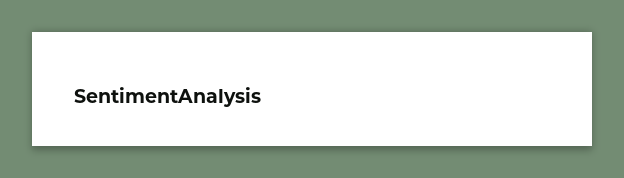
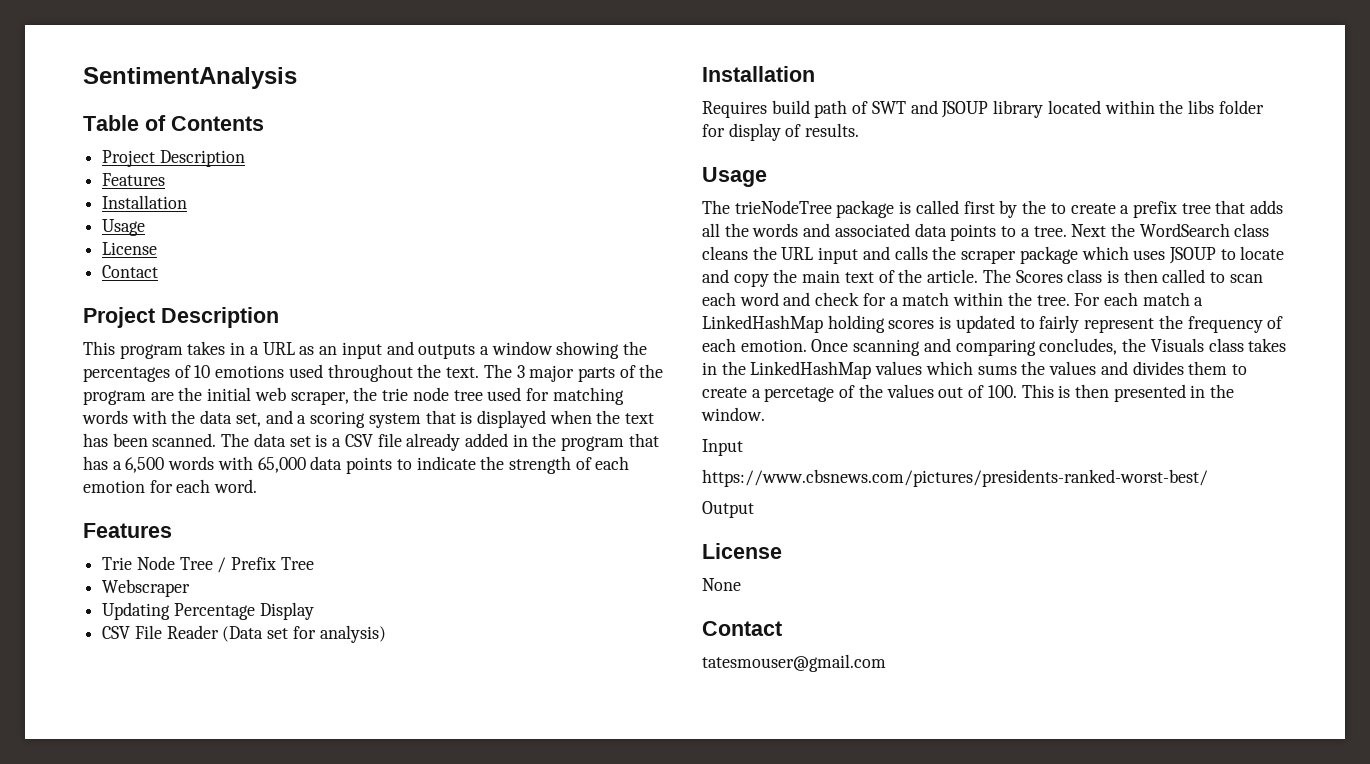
+ Table of Contents
+ Project Description
+ Features
+ Installation
+ Usage
+ License
+ Contact
+ Project Description
+ This program takes in a URL as an input and outputs a window showing the percentages of 10 emotions used throughout the text. The 3 major parts of the program are the initial web scraper, the trie node tree used for matching words with the data set, and a scoring system that is displayed when the text has been scanned. The data set is a CSV file already added in the program that has a 6,500 words with 65,000 data points to indicate the strength of each emotion for each word.
+ Features
+ Trie Node Tree / Prefix Tree
+ Webscraper
+ Updating Percentage Display
+ CSV File Reader (Data set for analysis)
+ Installation
+ Requires build path of SWT and JSOUP library located within the libs folder for display of results.
+ Usage
+ The trieNodeTree package is called first by the to create a prefix tree that adds all the words and associated data points to a tree. Next the WordSearch class cleans the URL input and calls the scraper package which uses JSOUP to locate and copy the main text of the article. The Scores class is then called to scan each word and check for a match within the tree. For each match a LinkedHashMap holding scores is updated to fairly represent the frequency of each emotion. Once scanning and comparing concludes, the Visuals class takes in the LinkedHashMap values which sums the values and divides them to create a percetage of the values out of 100. This is then presented in the window.
+ Input
+ https://www.cbsnews.com/pictures/presidents-ranked-worst-best/
+ Output
+ License
+ None
+ Contact
+ tatesmouser@gmail.com

